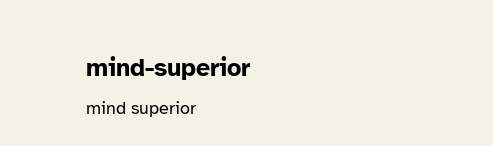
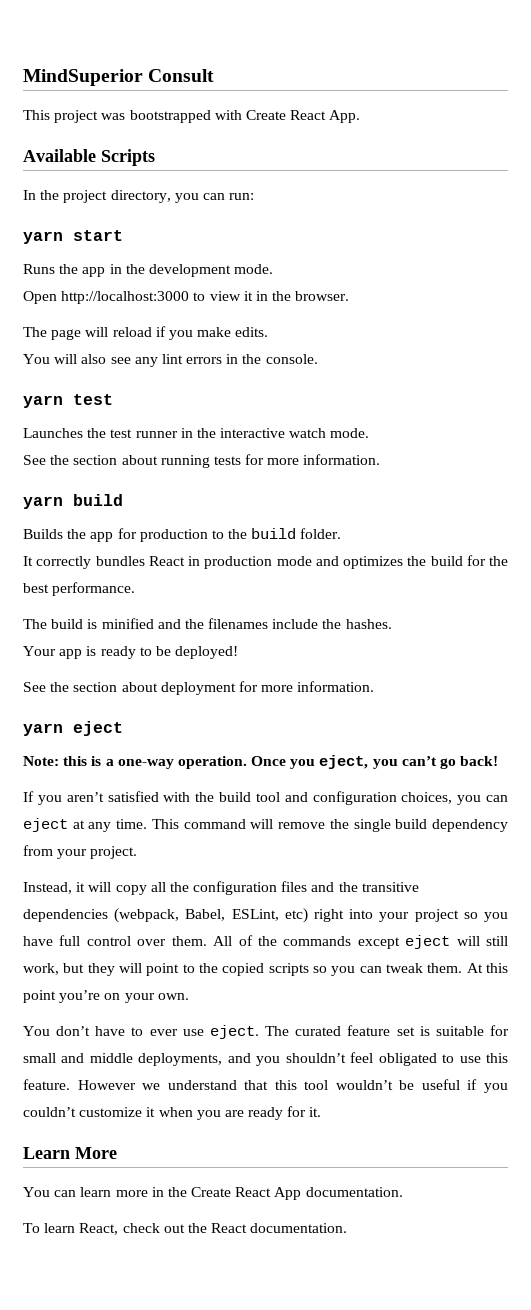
- mind-superior
- mind superior
+ MindSuperior Consult
+ This project was bootstrapped with Create React App.
+ Available Scripts
+ In the project directory, you can run:
+ yarn start
+ Runs the app in the development mode.
+ Open http://localhost:3000 to view it in the browser.
+ The page will reload if you make edits.
+ You will also see any lint errors in the console.
+ yarn test
+ Launches the test runner in the interactive watch mode.
+ See the section about running tests for more information.
+ yarn build
+ Builds the app for production to the build folder.
+ It correctly bundles React in production mode and optimizes the build for the best performance.
+ The build is minified and the filenames include the hashes.
+ Your app is ready to be deployed!
+ See the section about deployment for more information.
+ yarn eject
+ Note: this is a one-way operation. Once you eject, you can’t go back!
+ If you aren’t satisfied with the build tool and configuration choices, you can eject at any time. This command will remove the single build dependency from your project.
+ Instead, it will copy all the configuration files and the transitive dependencies (webpack, Babel, ESLint, etc) right into your project so you have full control over them. All of the commands except eject will still work, but they will point to the copied scripts so you can tweak them. At this point you’re on your own.
+ You don’t have to ever use eject. The curated feature set is suitable for small and middle deployments, and you shouldn’t feel obligated to use this feature. However we understand that this tool wouldn’t be useful if you couldn’t customize it when you are ready for it.
+ Learn More
+ You can learn more in the Create React App documentation.
+ To learn React, check out the React documentation.

